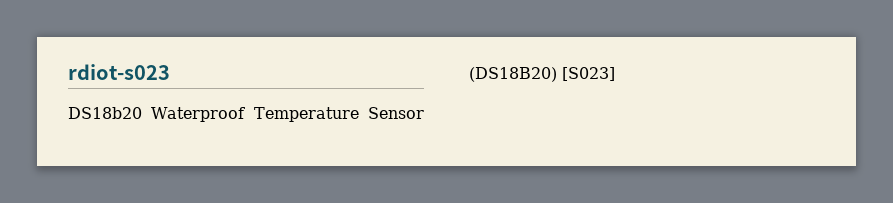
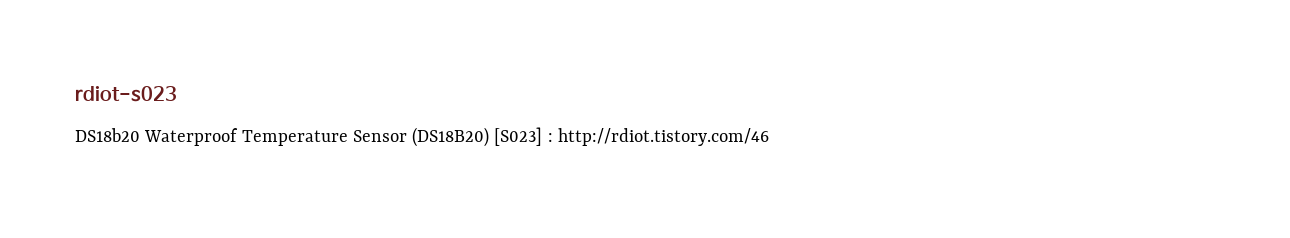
- DS18b20 Waterproof Temperature Sensor (DS18B20) [S023]
+ DS18b20 Waterproof Temperature Sensor (DS18B20) [S023] : http://rdiot.tistory.com/46

